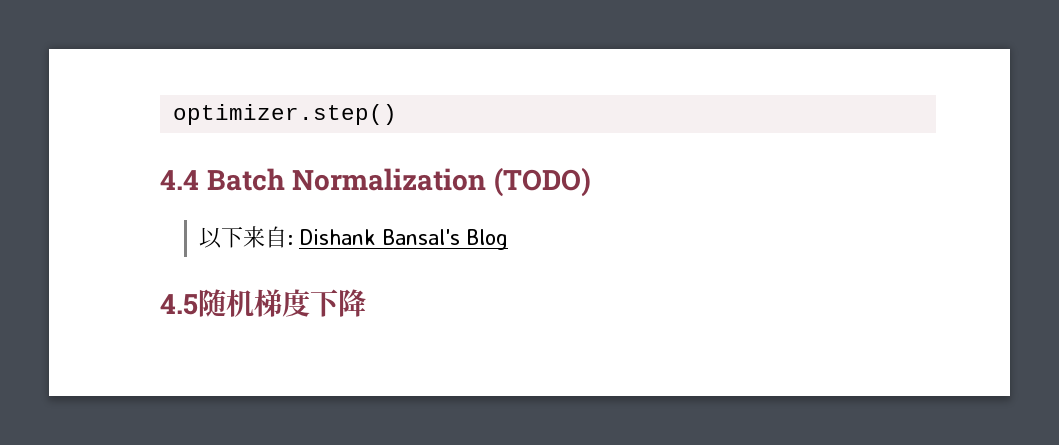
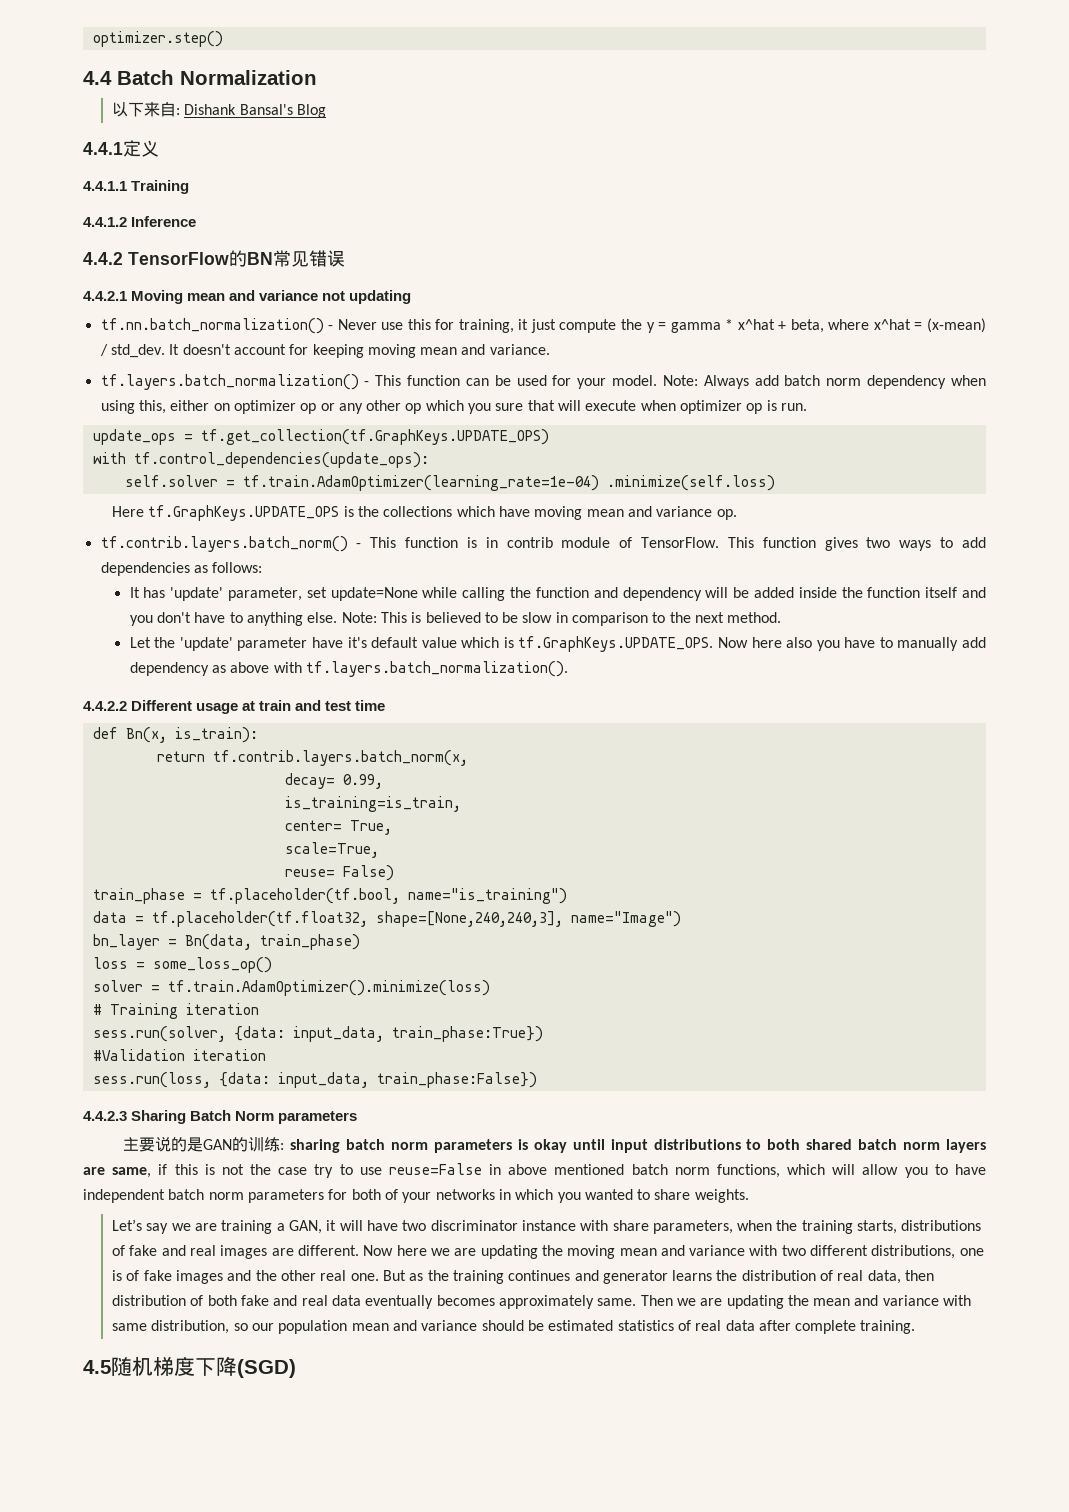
- 4.4 Batch Normalization (TODO)
+ 4.4 Batch Normalization
+ 4.4.1定义
+ 4.4.1.1 Training
+ 4.4.1.2 Inference
+ 4.4.2 TensorFlow的BN常见错误
+ 4.4.2.1 Moving mean and variance not updating
+ tf.nn.batch_normalization() - Never use this for training, it just compute the y = gamma * x^hat + beta, where x^hat = (x-mean) / std_dev. It doesn't account for keeping moving mean and variance.
+ tf.layers.batch_normalization() - This function can be used for your model. Note: Always add batch norm dependency when using this, either on optimizer op or any other op which you sure that will execute when optimizer op is run.
+ update_ops = tf.get_collection(tf.GraphKeys.UPDATE_OPS)
+ with tf.control_dependencies(update_ops):
+ self.solver = tf.train.AdamOptimizer(learning_rate=1e-04) .minimize(self.loss)
+ Here tf.GraphKeys.UPDATE_OPS is the collections which have moving mean and variance op.
+ tf.contrib.layers.batch_norm() - This function is in contrib module of TensorFlow. This function gives two ways to add dependencies as follows:
+ It has 'update' parameter, set update=None while calling the function and dependency will be added inside the function itself and you don't have to anything else. Note: This is believed to be slow in comparison to the next method.
+ Let the 'update' parameter have it's default value which is tf.GraphKeys.UPDATE_OPS. Now here also you have to manually add dependency as above with tf.layers.batch_normalization().
+ 4.4.2.2 Different usage at train and test time
+ def Bn(x, is_train):
+ return tf.contrib.layers.batch_norm(x,
+ decay= 0.99,
+ is_training=is_train,
+ center= True,
+ scale=True,
+ reuse= False)
+ train_phase = tf.placeholder(tf.bool, name="is_training")
+ data = tf.placeholder(tf.float32, shape=[None,240,240,3], name="Image")
+ bn_layer = Bn(data, train_phase)
+ loss = some_loss_op()
+ solver = tf.train.AdamOptimizer().minimize(loss)
+ # Training iteration
+ sess.run(solver, {data: input_data, train_phase:True})
+ #Validation iteration
+ sess.run(loss, {data: input_data, train_phase:False})
+ 4.4.2.3 Sharing Batch Norm parameters
+ 主要说的是GAN的训练: sharing batch norm parameters is okay until input distributions to both shared batch norm layers are same, if this is not the case try to use reuse=False in above mentioned batch norm functions, which will allow you to have independent batch norm parameters for both of your networks in which you wanted to share weights.
+ Let’s say we are training a GAN, it will have two discriminator instance with share parameters, when the training starts, distributions of fake and real images are different. Now here we are updating the moving mean and variance with two different distributions, one is of fake images and the other real one. But as the training continues and generator learns the distribution of real data, then distribution of both fake and real data eventually becomes approximately same. Then we are updating the mean and variance with same distribution, so our population mean and variance should be estimated statistics of real data after complete training.
- 4.5随机梯度下降
+ 4.5随机梯度下降(SGD)

